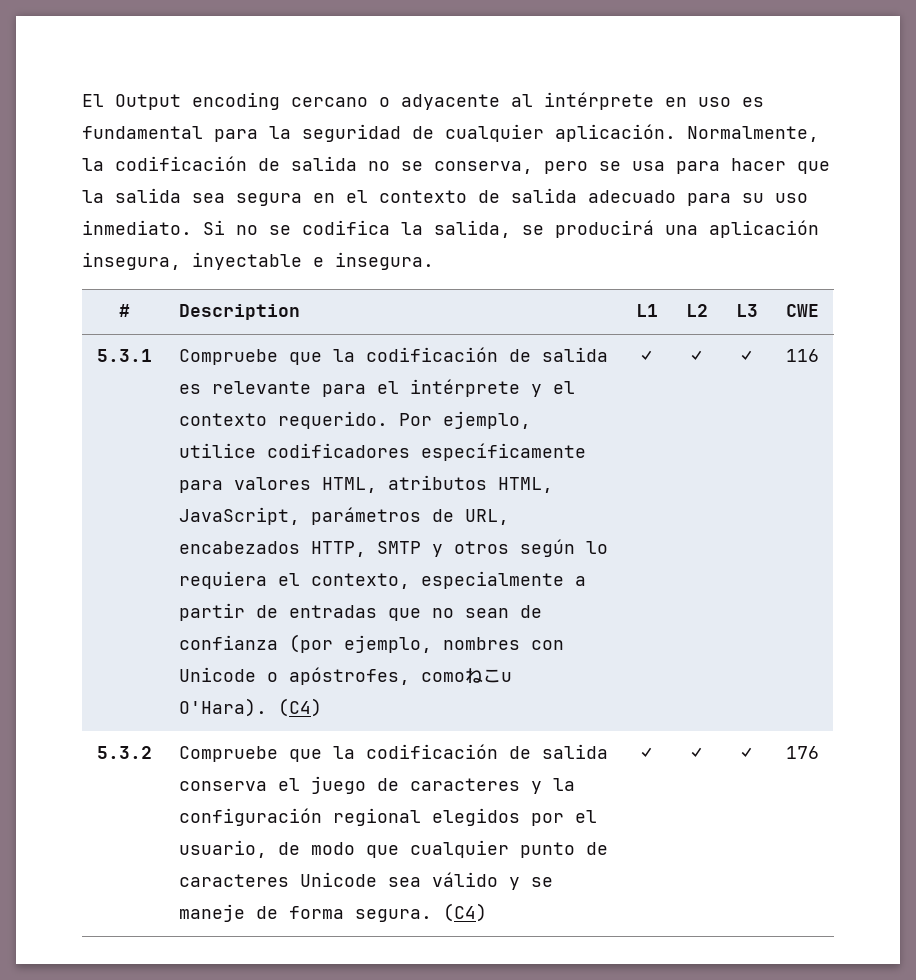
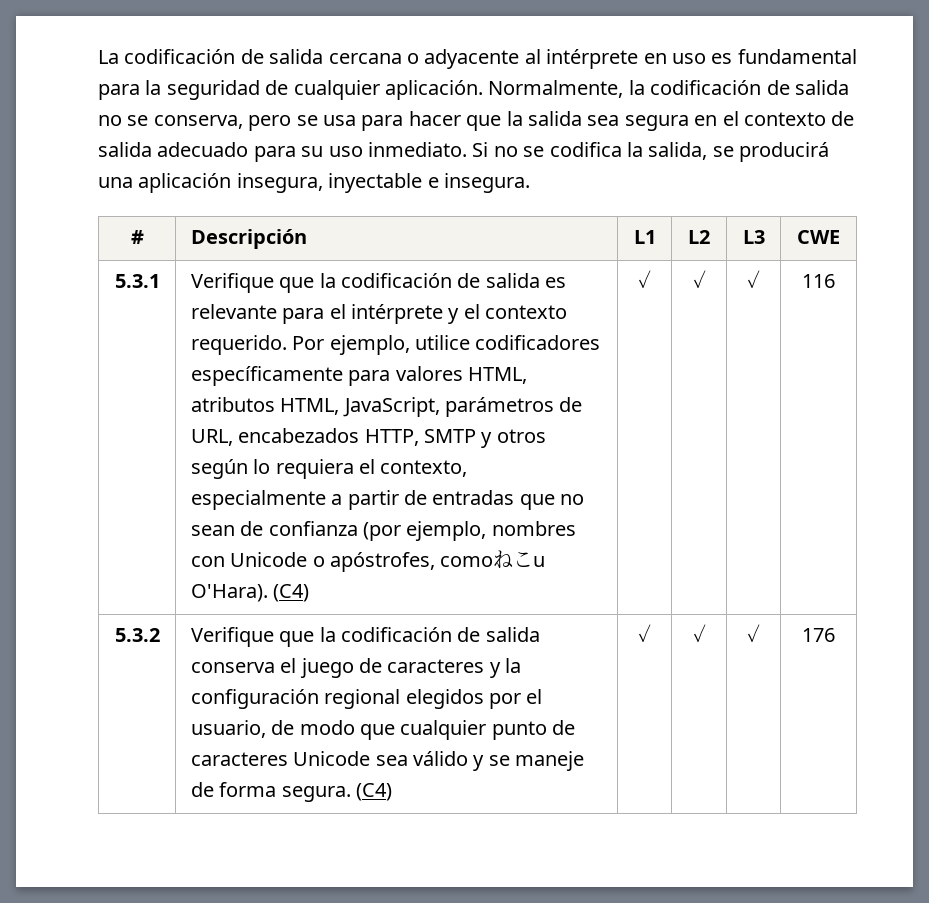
- El Output encoding cercano o adyacente al intérprete en uso es fundamental para la seguridad de cualquier aplicación.
+ La codificación de salida cercana o adyacente al intérprete en uso es fundamental para la seguridad de cualquier aplicación.
- # | Description | L1 | L2 | L3 | CWE
+ # | Descripción | L1 | L2 | L3 | CWE
- Compruebe que la codificación de salida es relevante para el intérprete y el contexto requerido.
+ Verifique que la codificación de salida es relevante para el intérprete y el contexto requerido.
- Compruebe que la codificación de salida conserva el juego de caracteres y la configuración regional elegidos por el usuario, de modo que cualquier punto de caracteres Unicode sea válido y se maneje de forma segura.
+ Verifique que la codificación de salida conserva el juego de caracteres y la configuración regional elegidos por el usuario, de modo que cualquier punto de caracteres Unicode sea válido y se maneje de forma segura.

